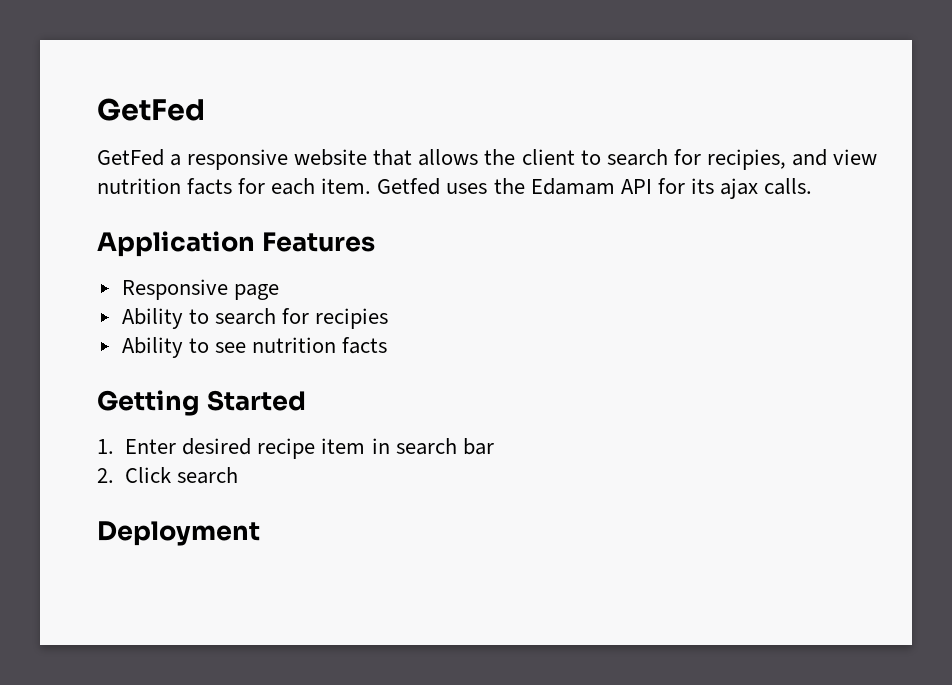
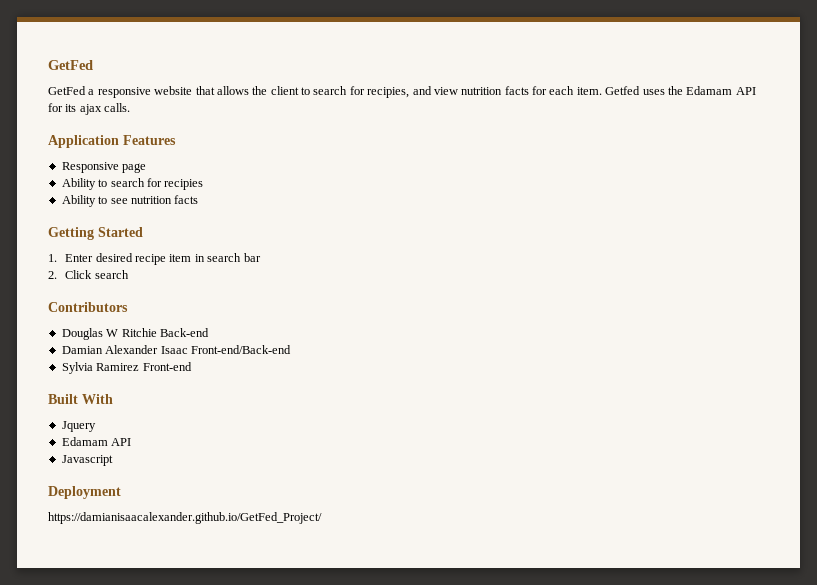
+ Contributors
+ Douglas W Ritchie Back-end
+ Damian Alexander Isaac Front-end/Back-end
+ Sylvia Ramirez Front-end
+ Built With
+ Jquery
+ Edamam API
+ Javascript
+ https://damianisaacalexander.github.io/GetFed_Project/

